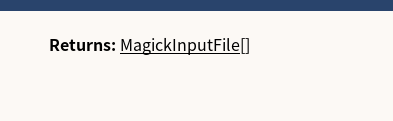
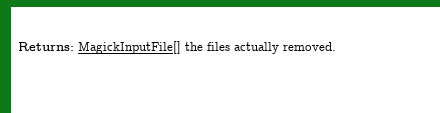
- Returns: MagickInputFile[]
+ Returns: MagickInputFile[] the files actually removed.

